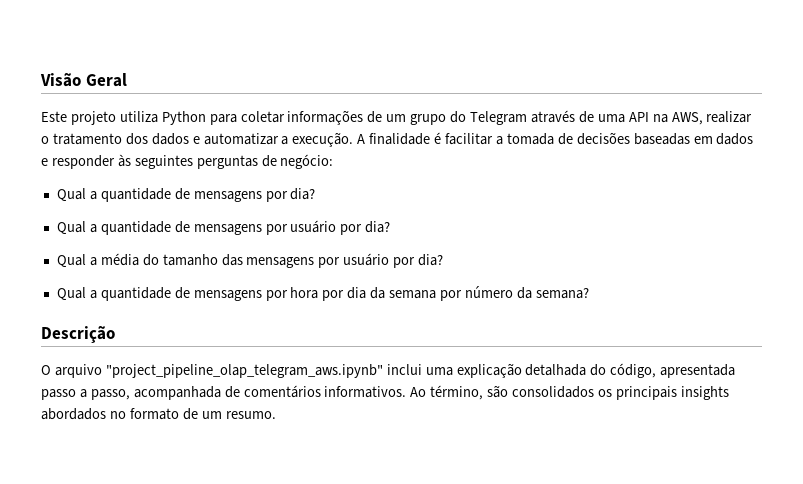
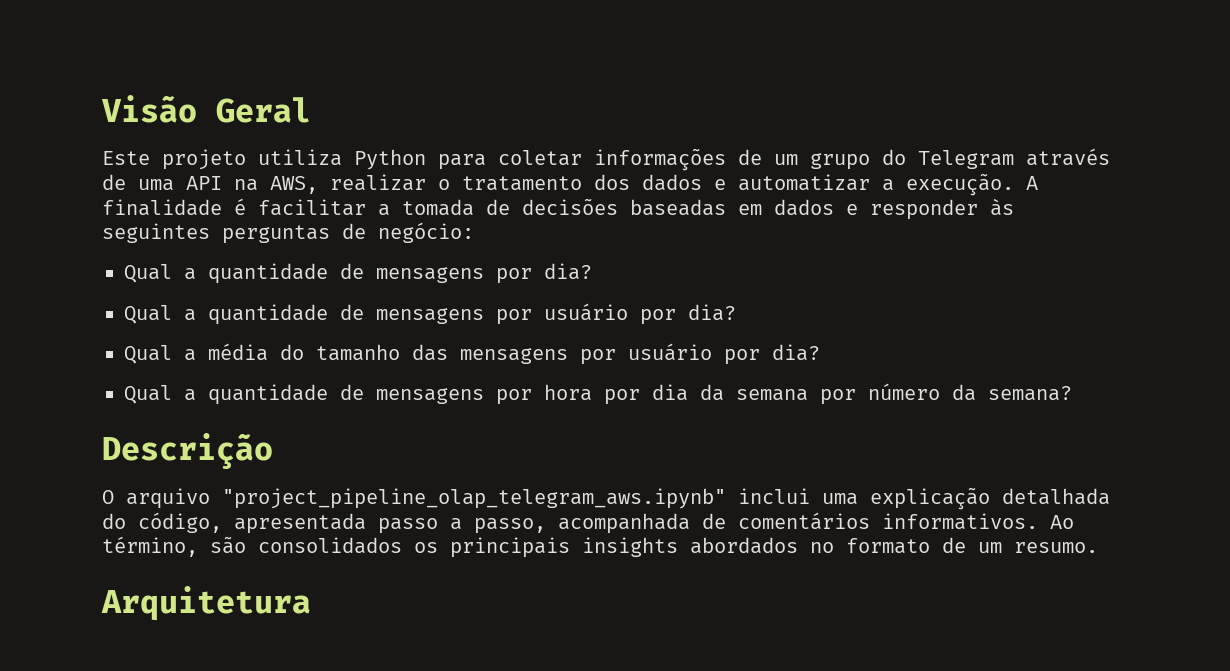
+ Arquitetura

